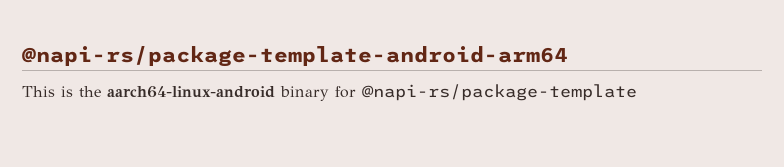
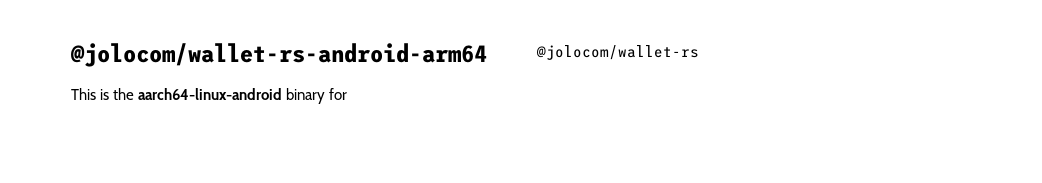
- @napi-rs/package-template-android-arm64
+ @jolocom/wallet-rs-android-arm64
- This is the aarch64-linux-android binary for @napi-rs/package-template
+ This is the aarch64-linux-android binary for @jolocom/wallet-rs

